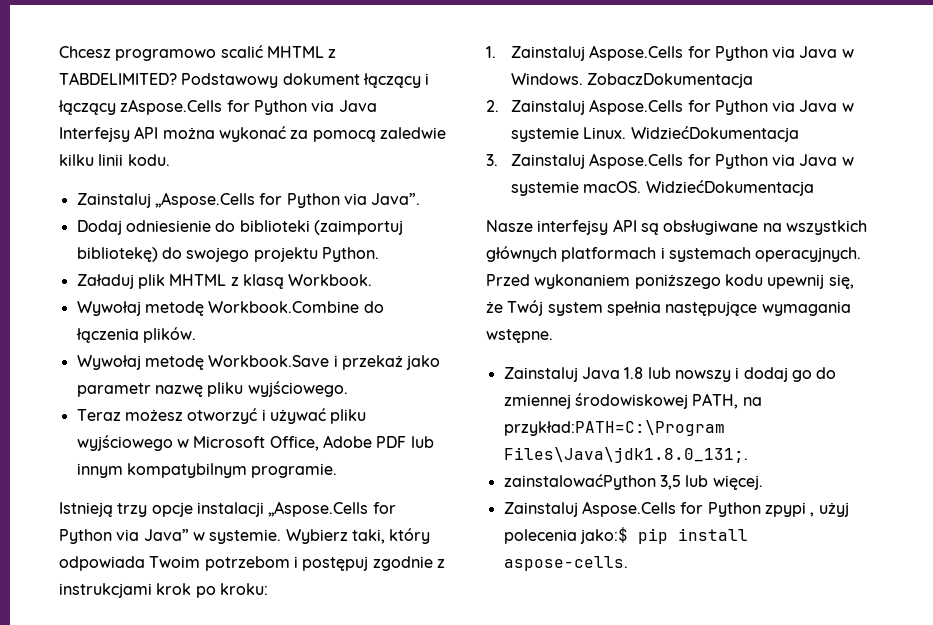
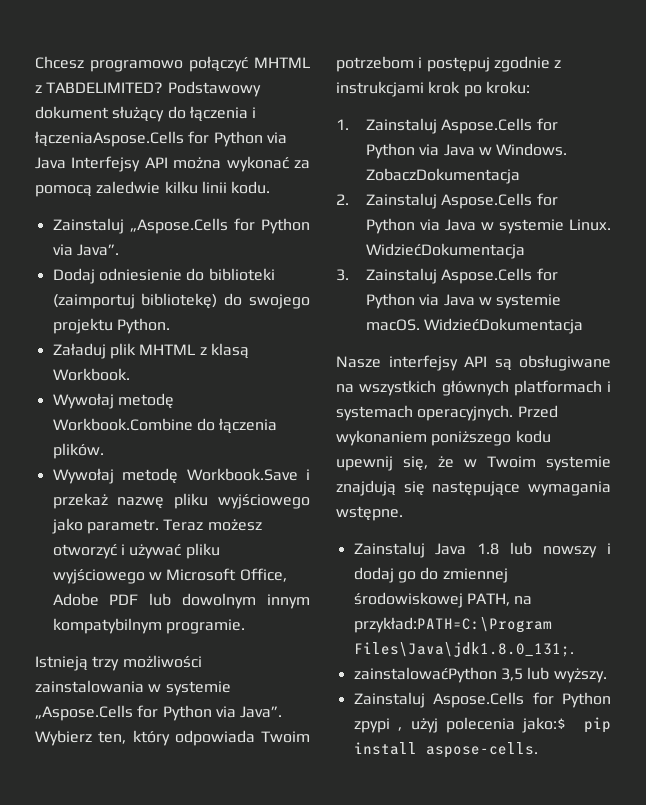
- Chcesz programowo scalić MHTML z TABDELIMITED?
+ Chcesz programowo połączyć MHTML z TABDELIMITED?
- Podstawowy dokument łączący i łączący zAspose.Cells for Python via Java Interfejsy API można wykonać za pomocą zaledwie kilku linii kodu.
+ Podstawowy dokument służący do łączenia i łączeniaAspose.Cells for Python via Java Interfejsy API można wykonać za pomocą zaledwie kilku linii kodu.
- Wywołaj metodę Workbook.Save i przekaż jako parametr nazwę pliku wyjściowego.
- Teraz możesz otworzyć i używać pliku wyjściowego w Microsoft Office, Adobe PDF lub innym kompatybilnym programie.
+ Wywołaj metodę Workbook.Save i przekaż nazwę pliku wyjściowego jako parametr. Teraz możesz otworzyć i używać pliku wyjściowego w Microsoft Office, Adobe PDF lub dowolnym innym kompatybilnym programie.
- Istnieją trzy opcje instalacji „Aspose.Cells for Python via Java” w systemie. Wybierz taki, który odpowiada Twoim potrzebom i postępuj zgodnie z instrukcjami krok po kroku:
+ Istnieją trzy możliwości zainstalowania w systemie „Aspose.Cells for Python via Java”. Wybierz ten, który odpowiada Twoim potrzebom i postępuj zgodnie z instrukcjami krok po kroku:
- Przed wykonaniem poniższego kodu upewnij się, że Twój system spełnia następujące wymagania wstępne.
+ Przed wykonaniem poniższego kodu upewnij się, że w Twoim systemie znajdują się następujące wymagania wstępne.
- zainstalowaćPython 3,5 lub więcej.
+ zainstalowaćPython 3,5 lub wyższy.

